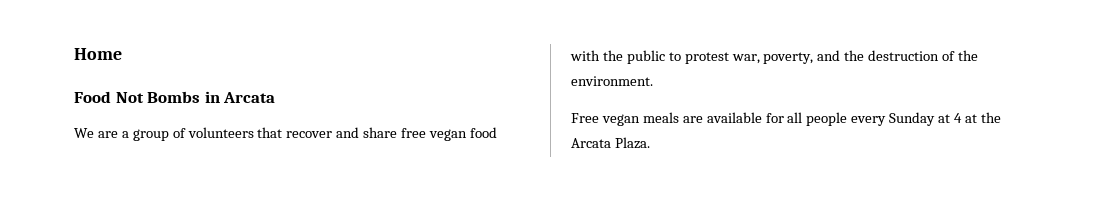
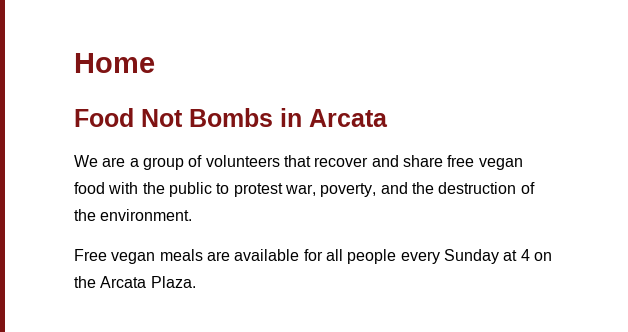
- Free vegan meals are available for all people every Sunday at 4 at the Arcata Plaza.
+ Free vegan meals are available for all people every Sunday at 4 on the Arcata Plaza.

